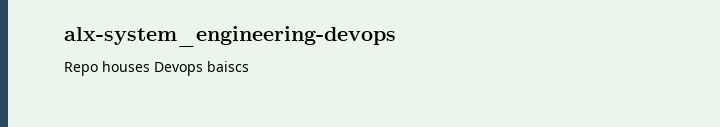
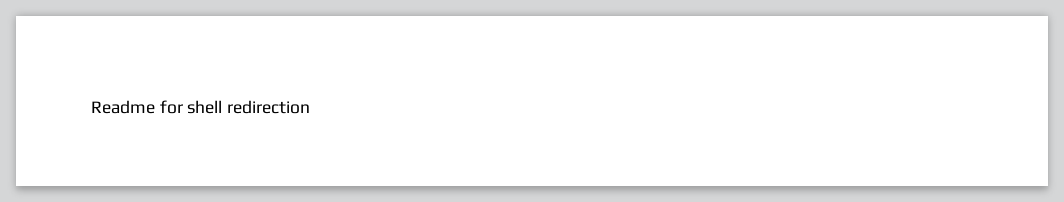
- alx-system_engineering-devops
- Repo houses Devops baiscs
+ Readme for shell redirection

